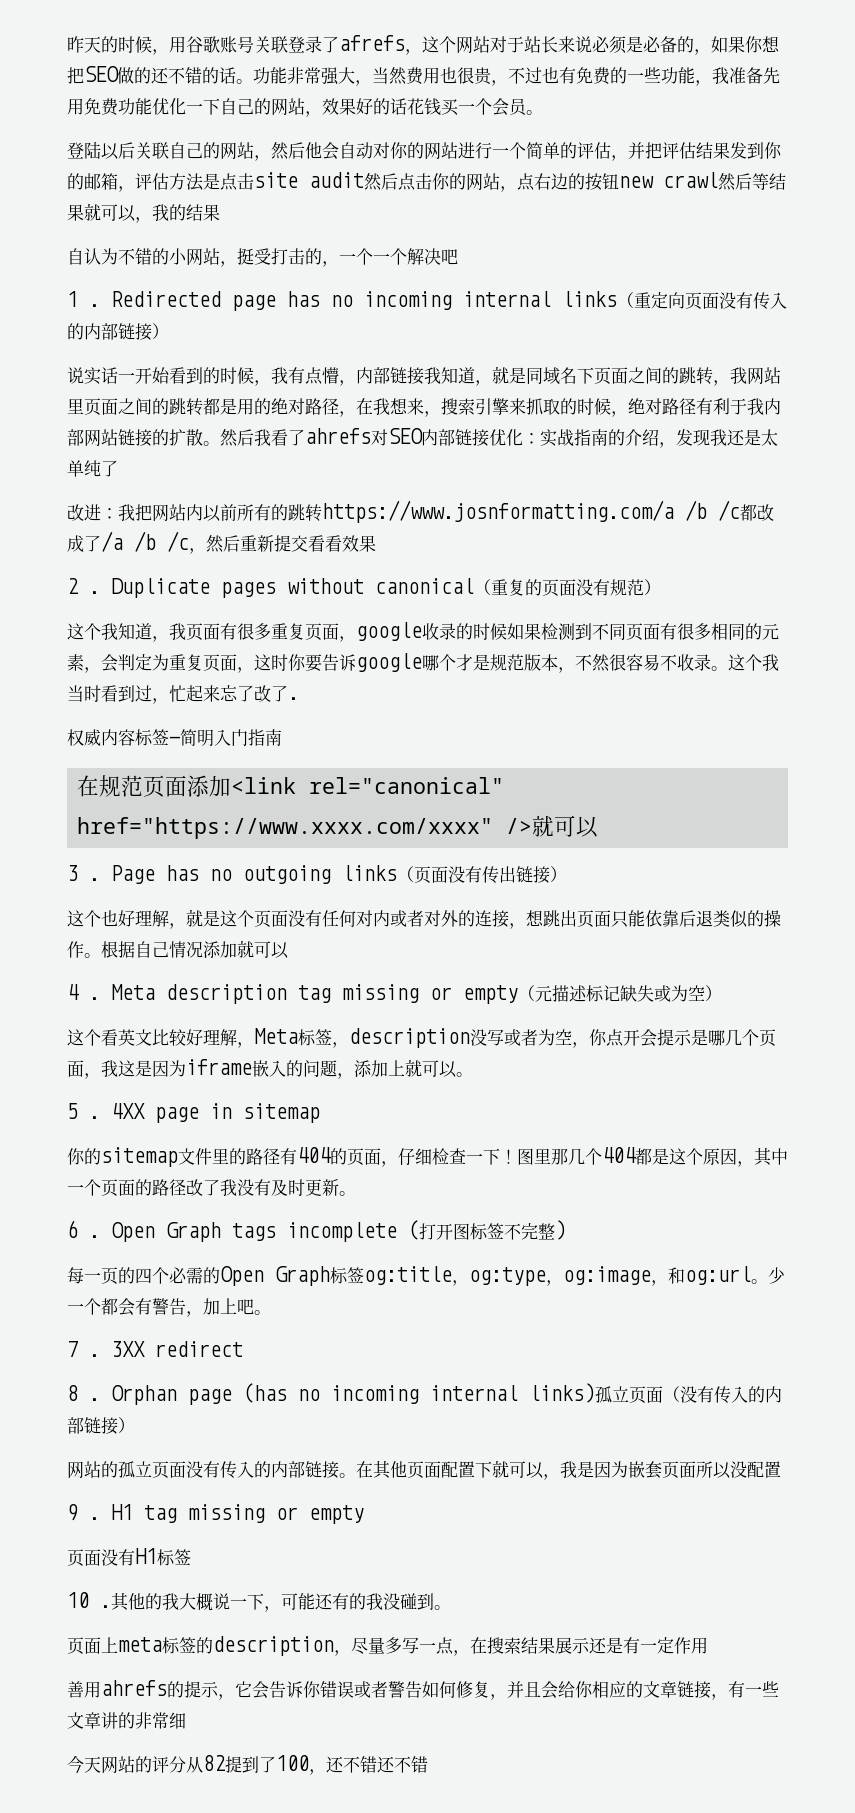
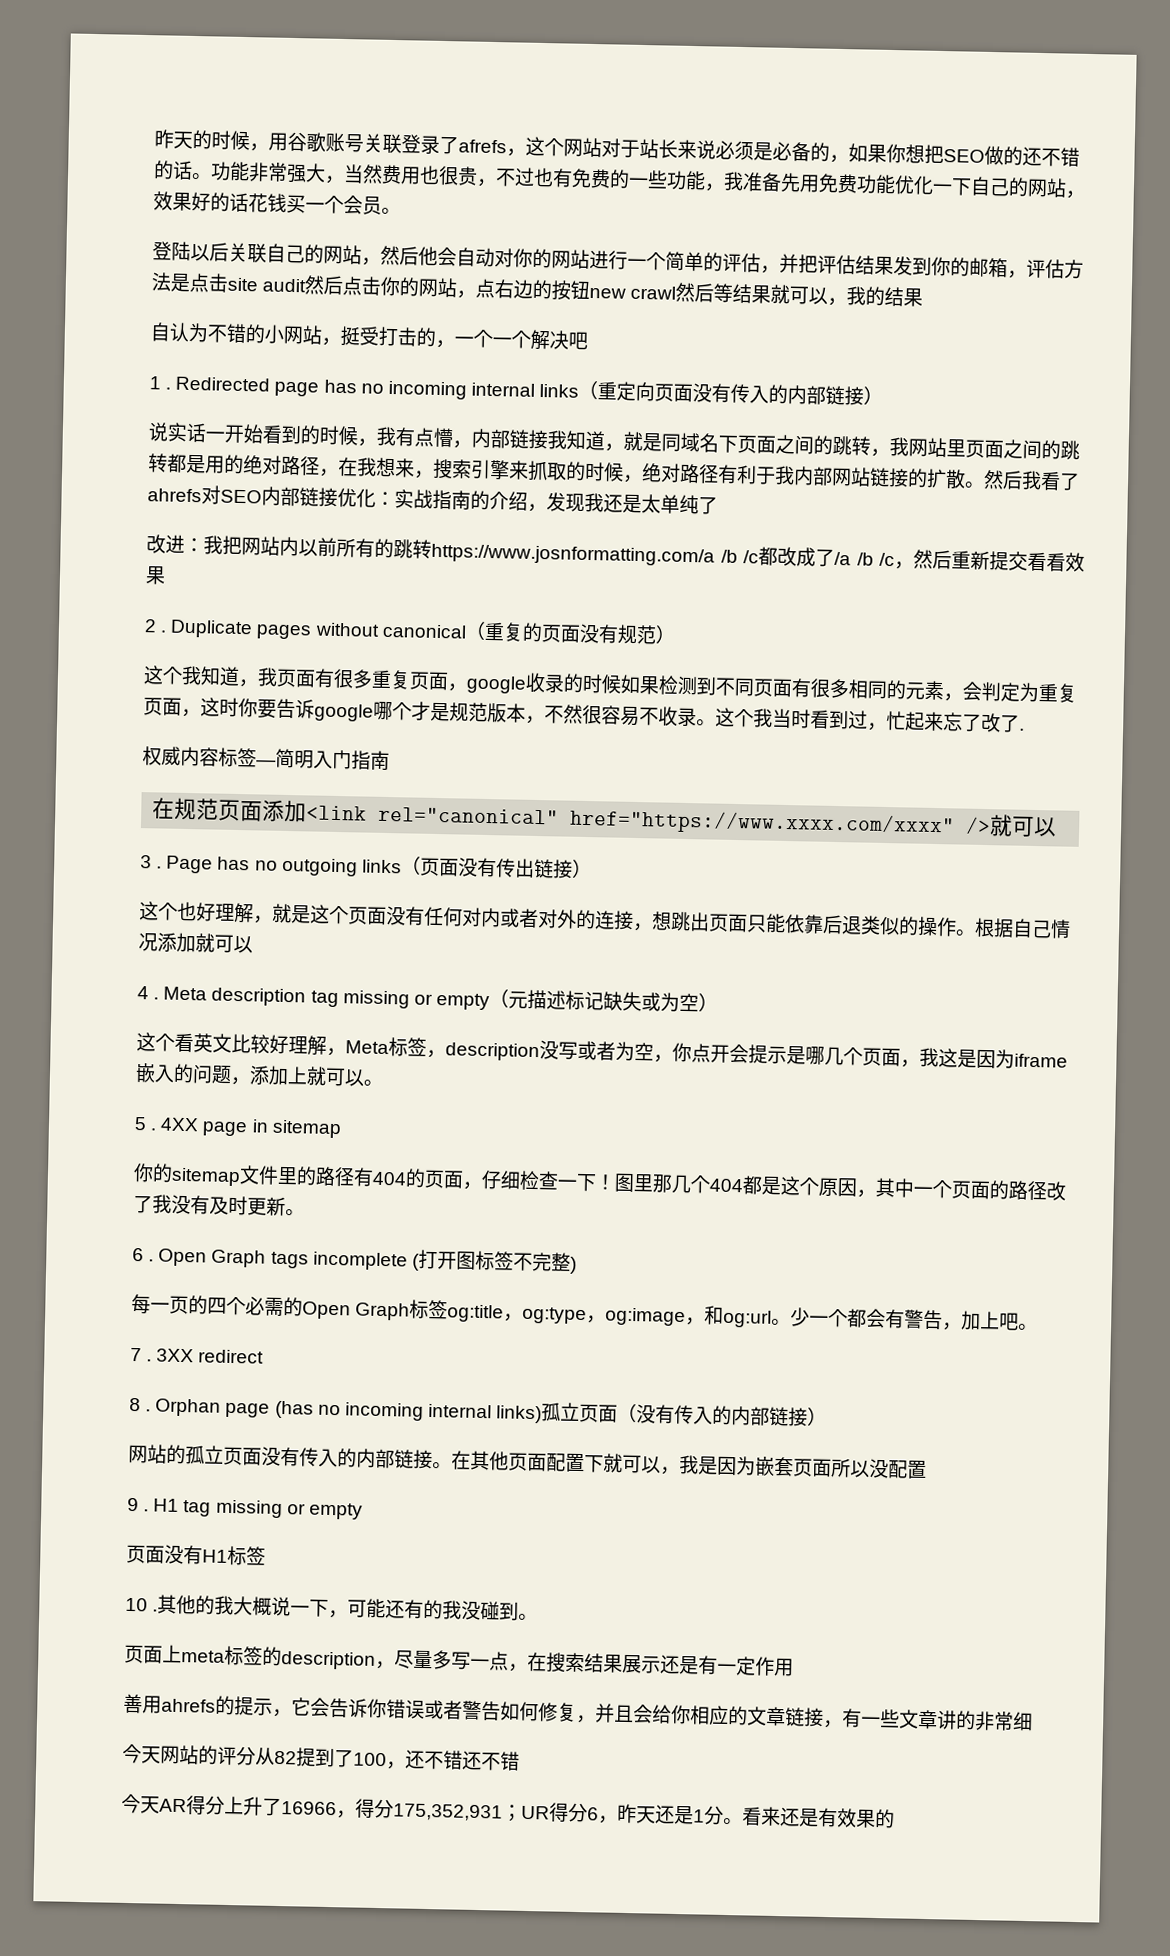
+ 今天AR得分上升了16966，得分175,352,931；UR得分6，昨天还是1分。看来还是有效果的

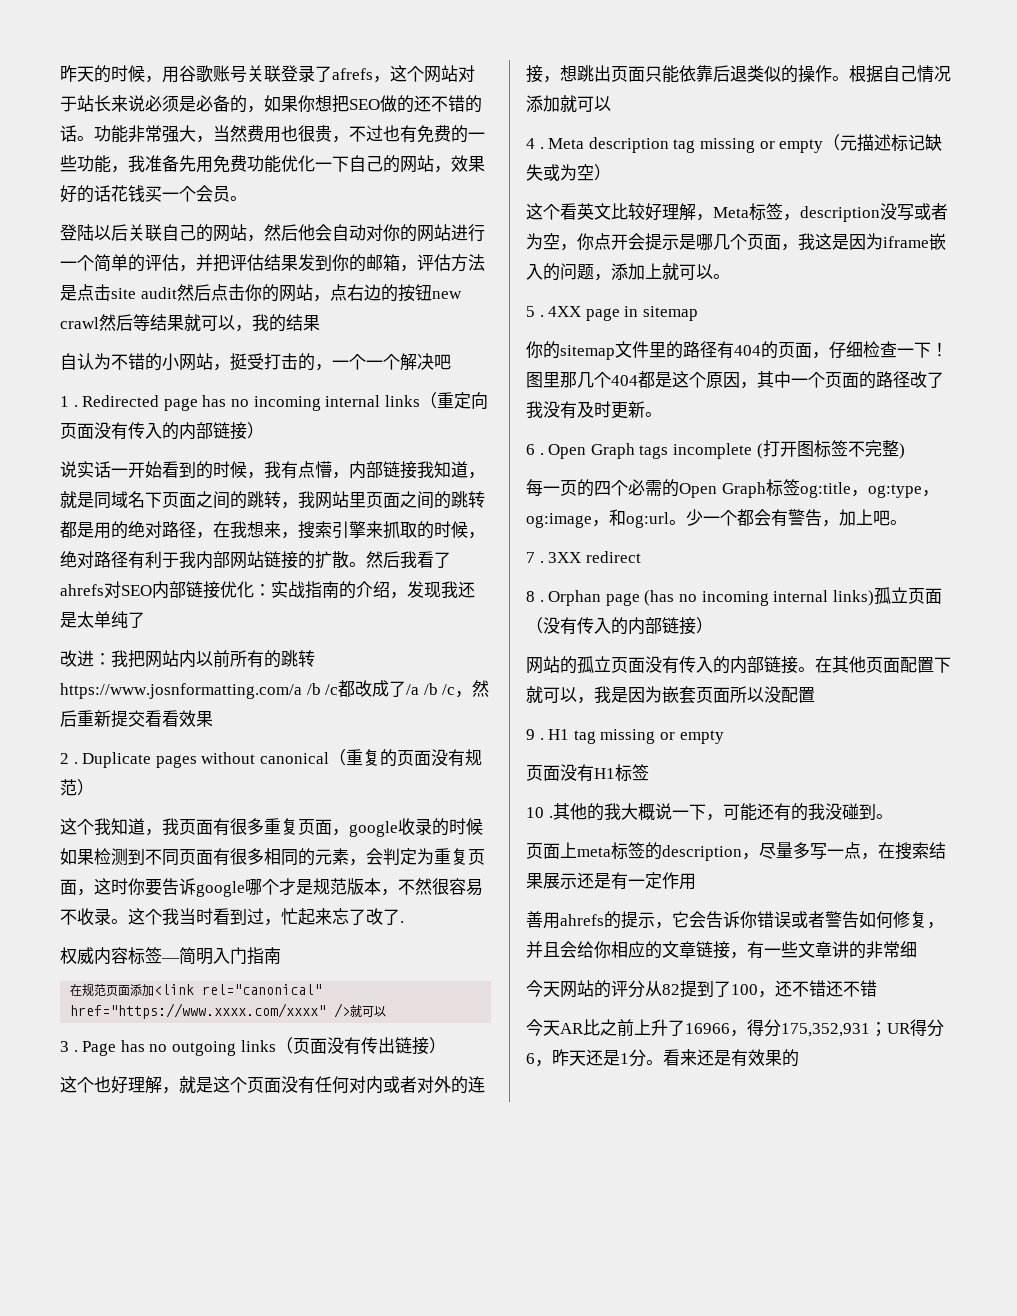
- 今天AR得分上升了16966，得分175,352,931；UR得分6，昨天还是1分。
+ 今天AR比之前上升了16966，得分175,352,931；UR得分6，昨天还是1分。

